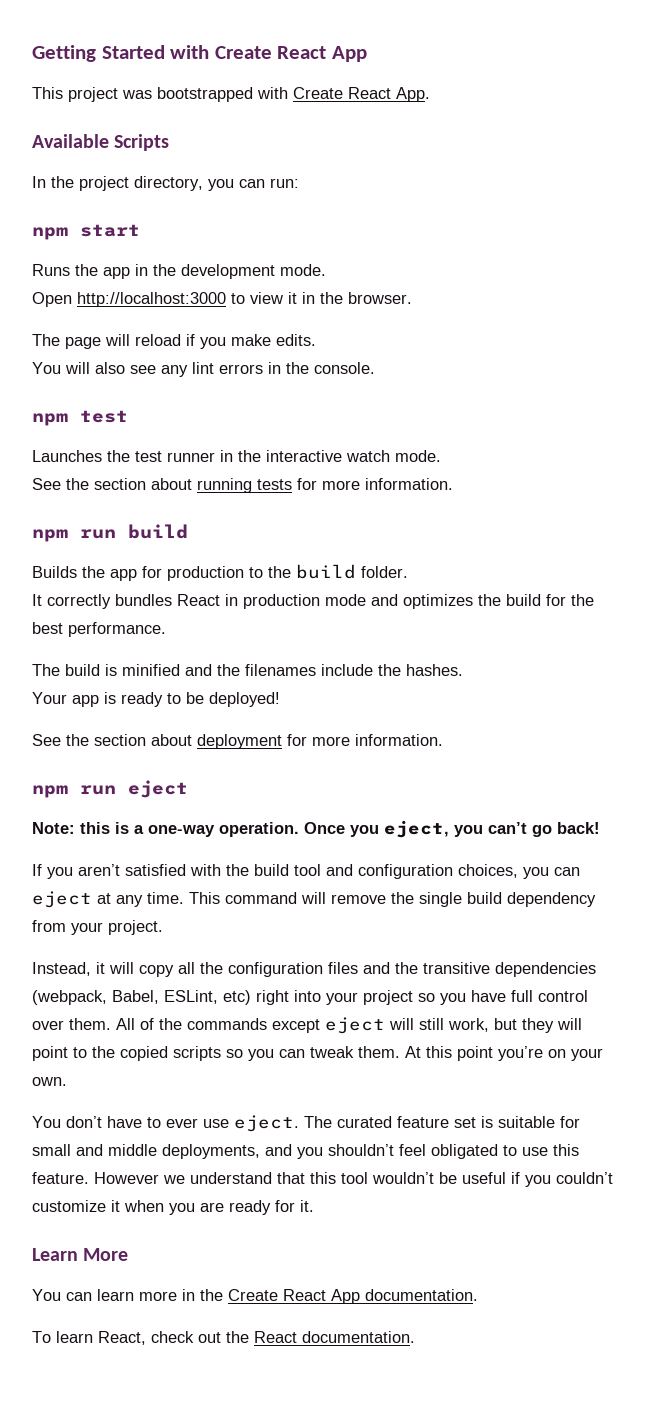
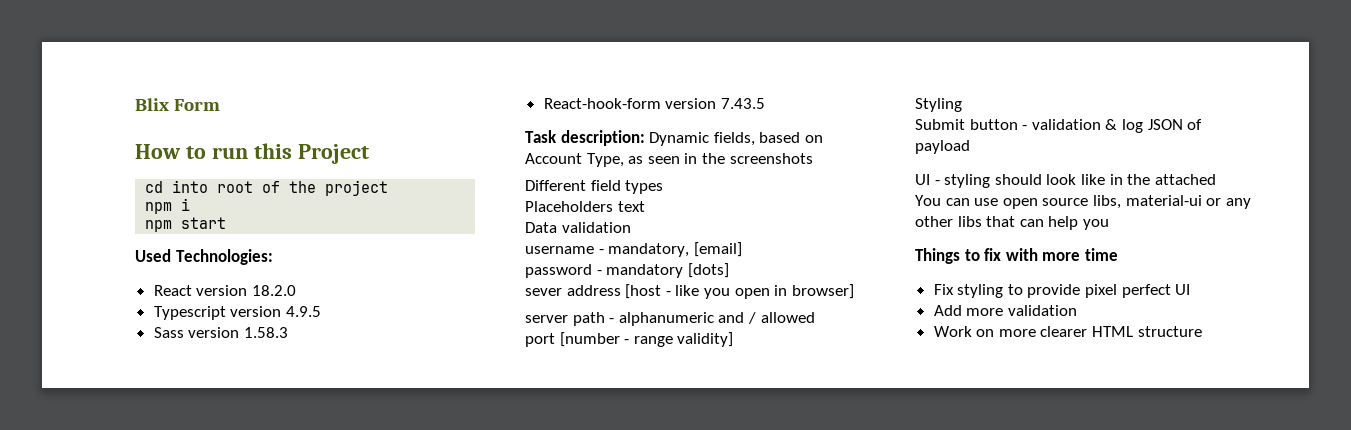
- Getting Started with Create React App
- This project was bootstrapped with Create React App.
- Available Scripts
- In the project directory, you can run:
+ Blix Form
+ How to run this Project
+ cd into root of the project
+ npm i
  npm start
- Runs the app in the development mode.
- Open http://localhost:3000 to view it in the browser.
- The page will reload if you make edits.
- You will also see any lint errors in the console.
- npm test
- Launches the test runner in the interactive watch mode.
- See the section about running tests for more information.
- npm run build
- Builds the app for production to the build folder.
- It correctly bundles React in production mode and optimizes the build for the best performance.
- The build is minified and the filenames include the hashes.
- Your app is ready to be deployed!
- See the section about deployment for more information.
- npm run eject
- Note: this is a one-way operation. Once you eject, you can’t go back!
- If you aren’t satisfied with the build tool and configuration choices, you can eject at any time. This command will remove the single build dependency from your project.
- Instead, it will copy all the configuration files and the transitive dependencies (webpack, Babel, ESLint, etc) right into your project so you have full control over them. All of the commands except eject will still work, but they will point to the copied scripts so you can tweak them. At this point you’re on your own.
- You don’t have to ever use eject. The curated feature set is suitable for small and middle deployments, and you shouldn’t feel obligated to use this feature. However we understand that this tool wouldn’t be useful if you couldn’t customize it when you are ready for it.
- Learn More
- You can learn more in the Create React App documentation.
- To learn React, check out the React documentation.
+ Used Technologies:
+ React version 18.2.0
+ Typescript version 4.9.5
+ Sass version 1.58.3
+ React-hook-form version 7.43.5
+ Task description: Dynamic fields, based on Account Type, as seen in the screenshots
+ Different field types
+ Placeholders text
+ Data validation
+ username - mandatory, [email]
+ password - mandatory [dots]
+ sever address [host - like you open in browser]
+ server path - alphanumeric and / allowed
+ port [number - range validity]
+ Styling
+ Submit button - validation & log JSON of payload
+ UI - styling should look like in the attached
+ You can use open source libs, material-ui or any other libs that can help you
+ Things to fix with more time
+ Fix styling to provide pixel perfect UI
+ Add more validation
+ Work on more clearer HTML structure

